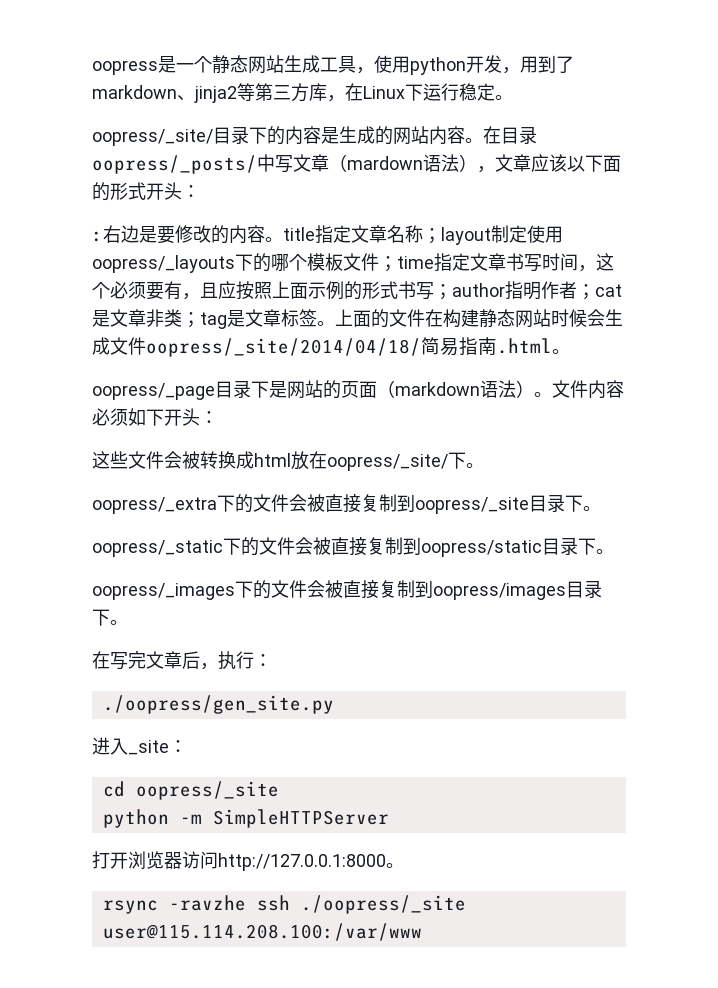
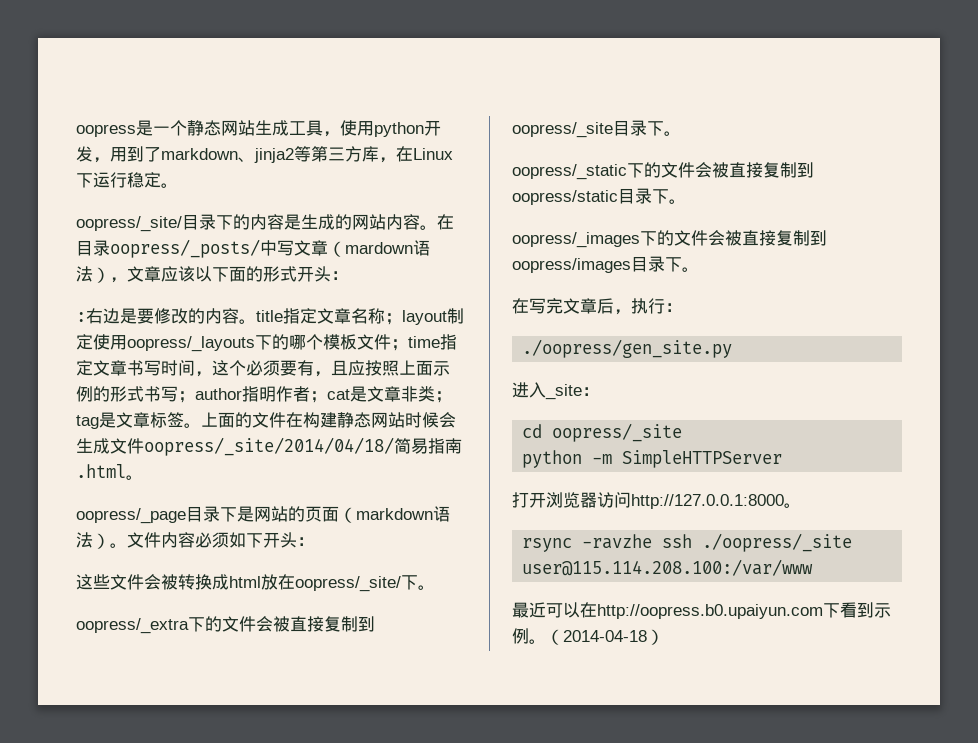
+ 最近可以在http://oopress.b0.upaiyun.com下看到示例。（2014-04-18）

